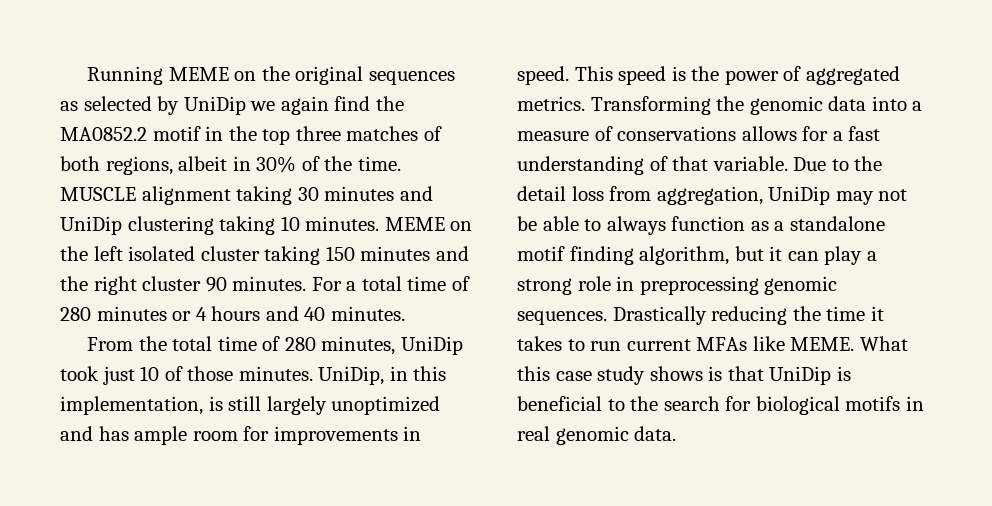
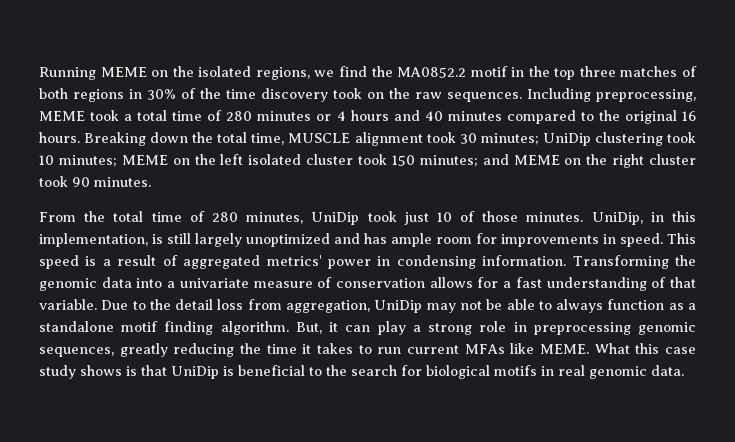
- Running MEME on the original sequences as selected by UniDip we again find the MA0852.2 motif in the top three matches of both regions, albeit in 30% of the time. MUSCLE alignment taking 30 minutes and UniDip clustering taking 10 minutes. MEME on the left isolated cluster taking 150 minutes and the right cluster 90 minutes. For a total time of 280 minutes or 4 hours and 40 minutes.
+ Running MEME on the isolated regions, we find the MA0852.2 motif in the top three matches of both regions in 30% of the time discovery took on the raw sequences. Including preprocessing, MEME took a total time of 280 minutes or 4 hours and 40 minutes compared to the original 16 hours. Breaking down the total time, MUSCLE alignment took 30 minutes; UniDip clustering took 10 minutes; MEME on the left isolated cluster took 150 minutes; and MEME on the right cluster took 90 minutes.
- This speed is the power of aggregated metrics.
+ This speed is a result of aggregated metrics' power in condensing information.
- Transforming the genomic data into a measure of conservations allows for a fast understanding of that variable.
+ Transforming the genomic data into a univariate measure of conservation allows for a fast understanding of that variable.
- Due to the detail loss from aggregation, UniDip may not be able to always function as a standalone motif finding algorithm, but it can play a strong role in preprocessing genomic sequences. Drastically reducing the time it takes to run current MFAs like MEME.
+ Due to the detail loss from aggregation, UniDip may not be able to always function as a standalone motif finding algorithm. But, it can play a strong role in preprocessing genomic sequences, greatly reducing the time it takes to run current MFAs like MEME.

